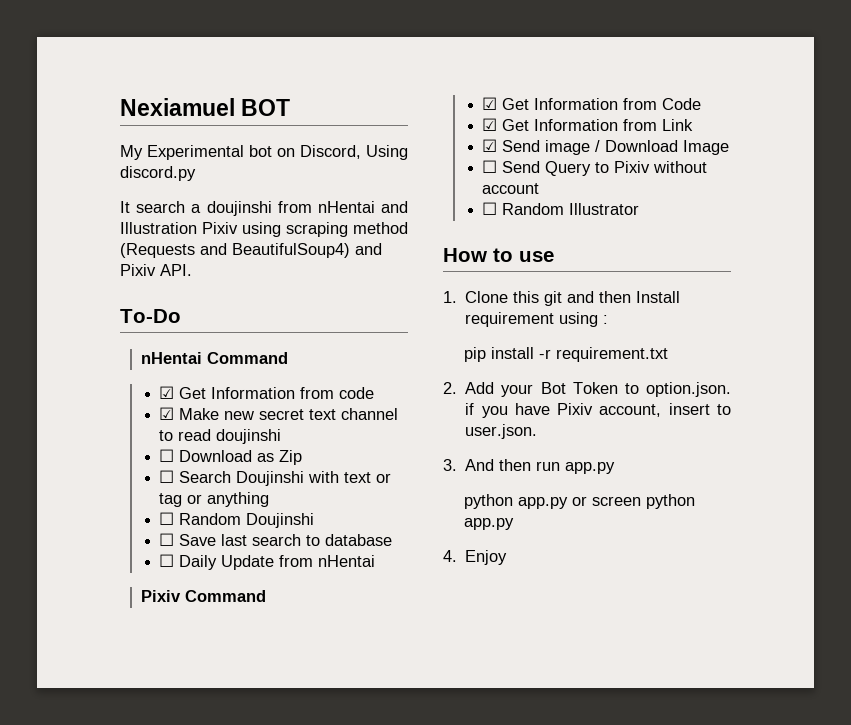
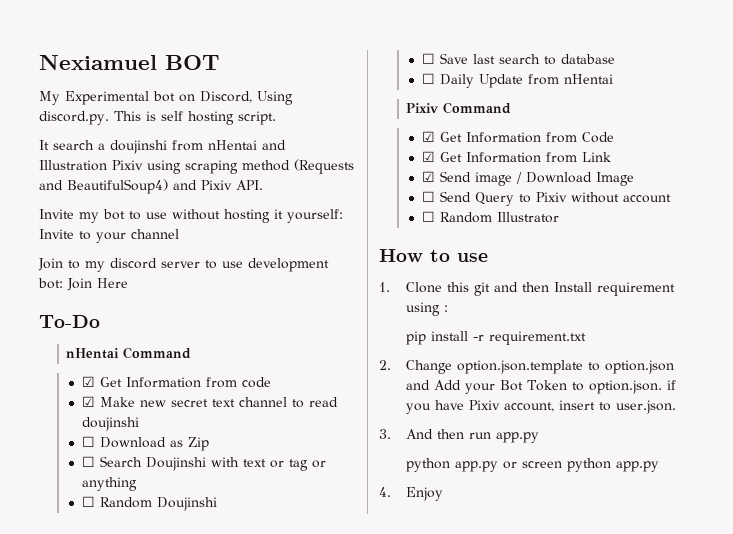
- My Experimental bot on Discord, Using discord.py
+ My Experimental bot on Discord, Using discord.py. This is self hosting script.
+ Invite my bot to use without hosting it yourself: Invite to your channel
+ Join to my discord server to use development bot: Join Here
- 2. Add your Bot Token to option.json. if you have Pixiv account, insert to user.json.
+ 2. Change option.json.template to option.json and Add your Bot Token to option.json. if you have Pixiv account, insert to user.json.

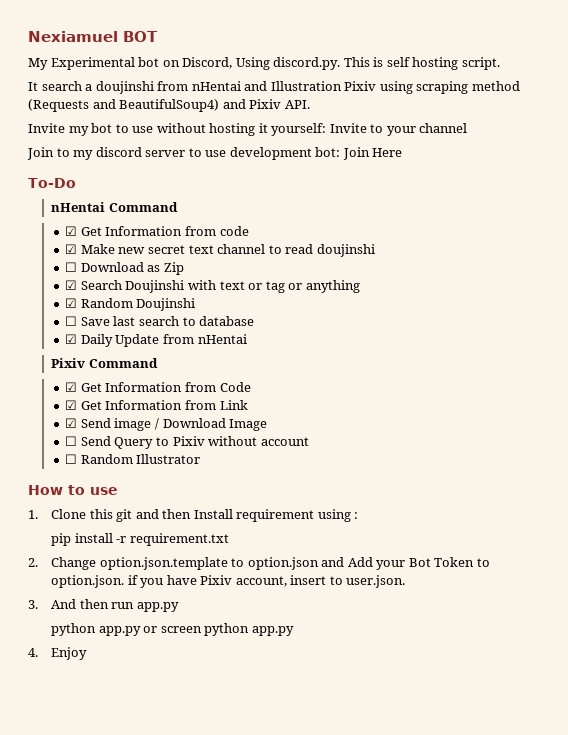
- ☐ Search Doujinshi with text or tag or anything
+ ☑ Search Doujinshi with text or tag or anything
- ☐ Random Doujinshi
+ ☑ Random Doujinshi
- ☐ Daily Update from nHentai
+ ☑ Daily Update from nHentai

